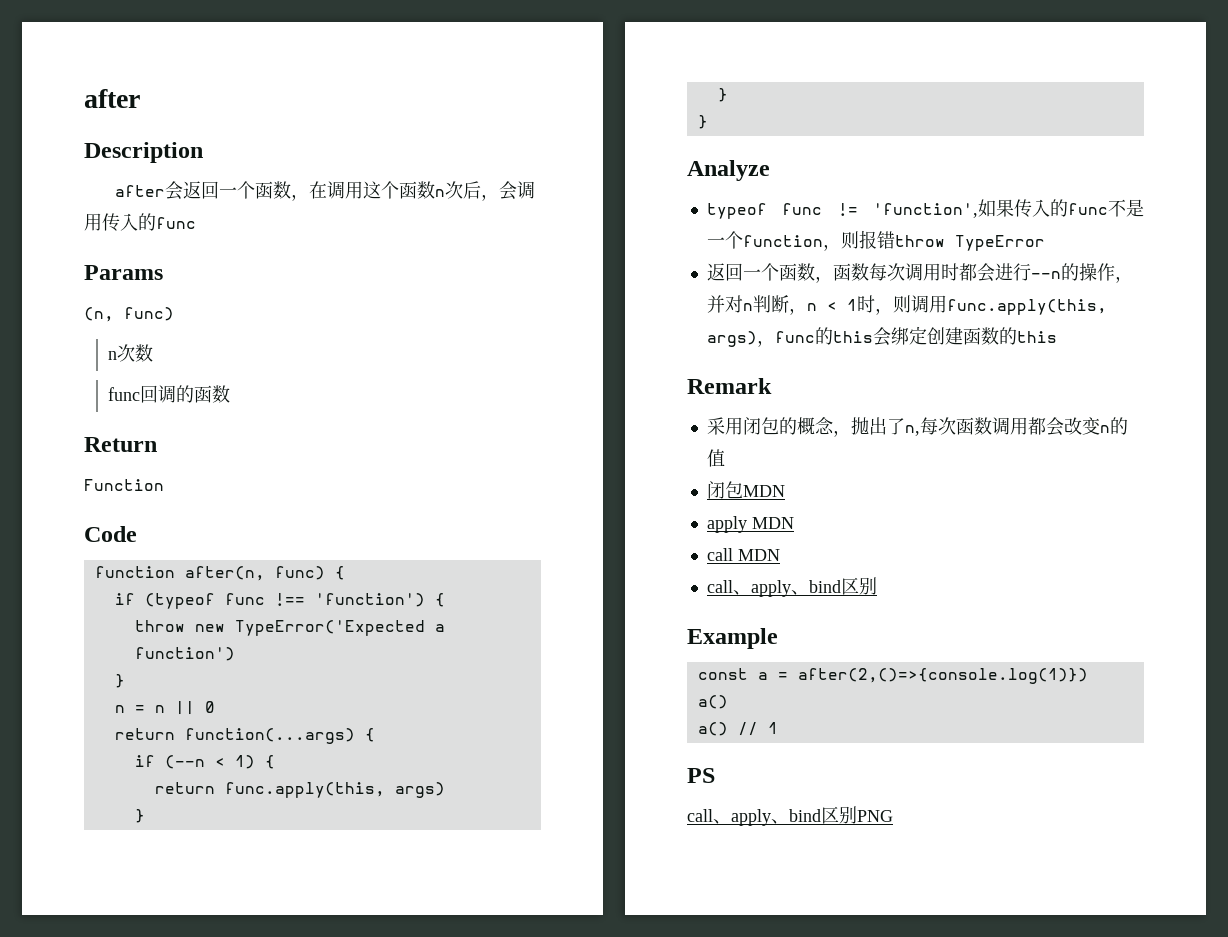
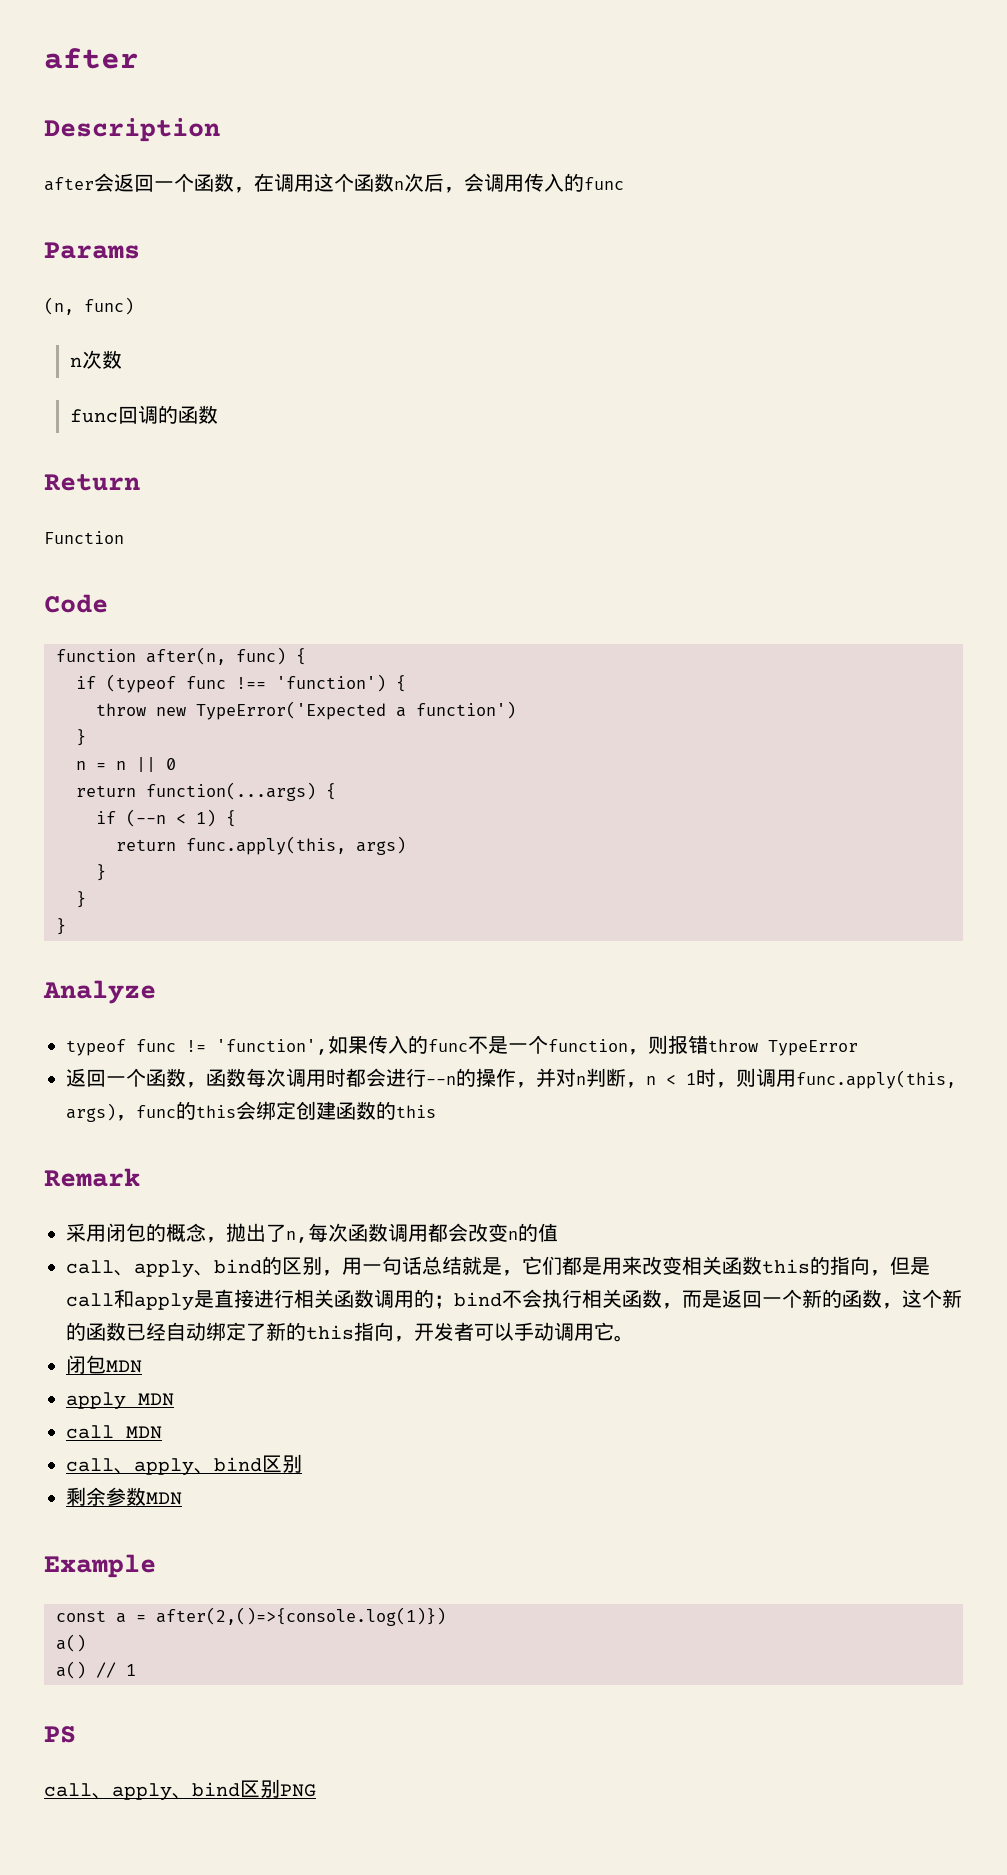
+ call、apply、bind的区别，用一句话总结就是，它们都是用来改变相关函数this的指向，但是call和apply是直接进行相关函数调用的；bind不会执行相关函数，而是返回一个新的函数，这个新的函数已经自动绑定了新的this指向，开发者可以手动调用它。
+ 剩余参数MDN

